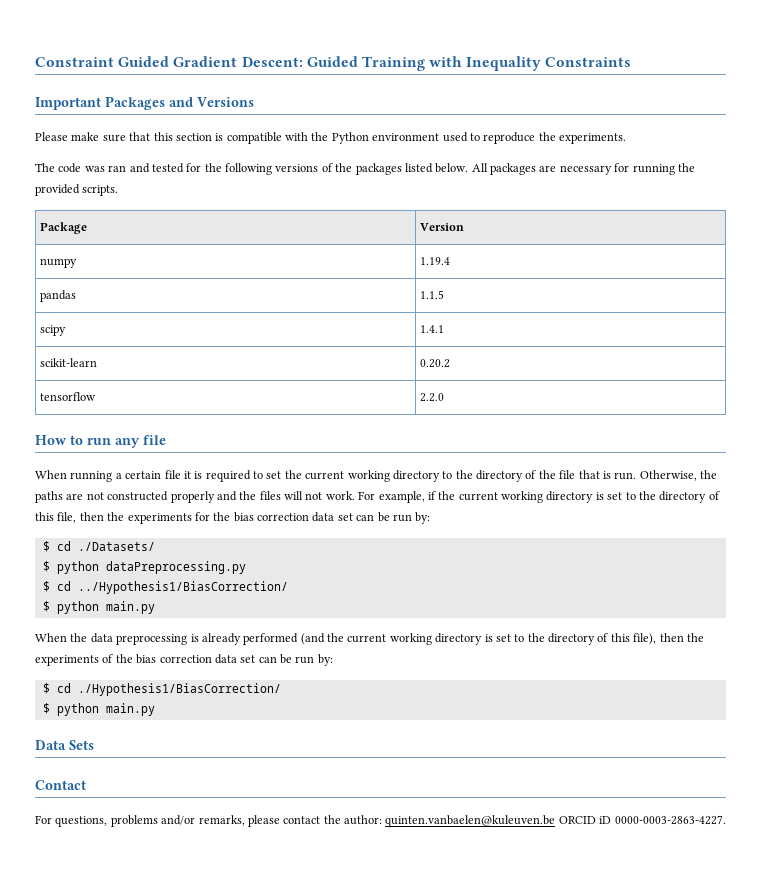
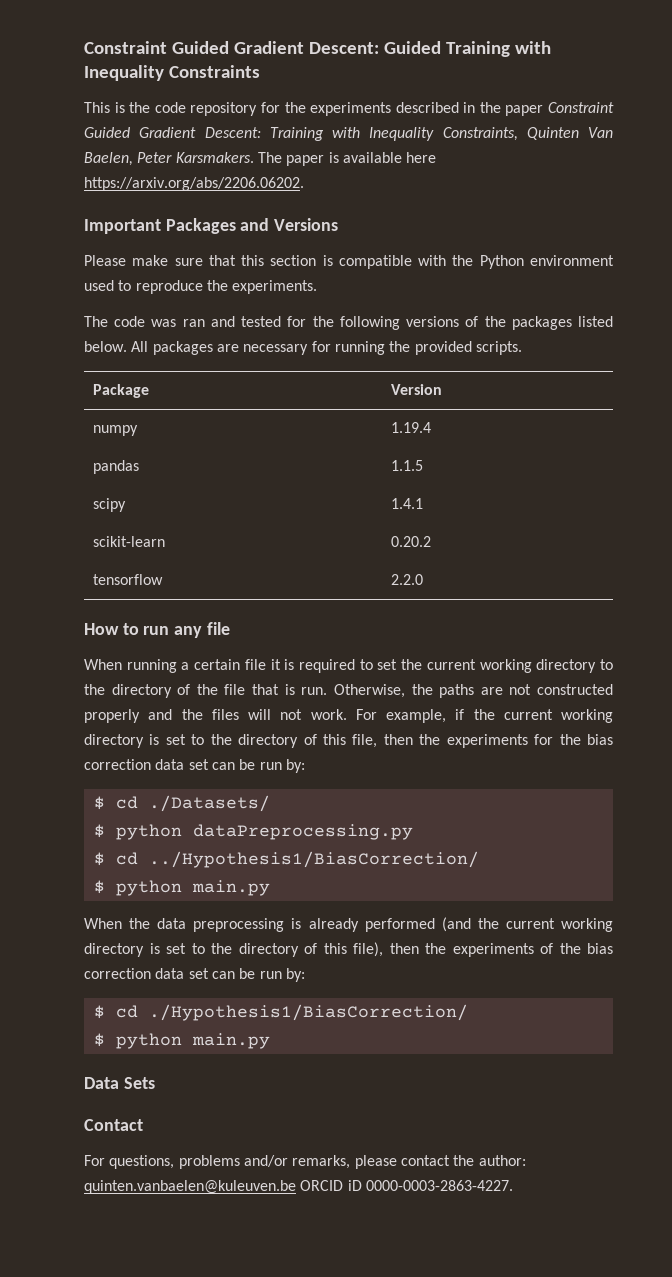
+ This is the code repository for the experiments described in the paper Constraint Guided Gradient Descent: Training with Inequality Constraints, Quinten Van Baelen, Peter Karsmakers. The paper is available here https://arxiv.org/abs/2206.06202.

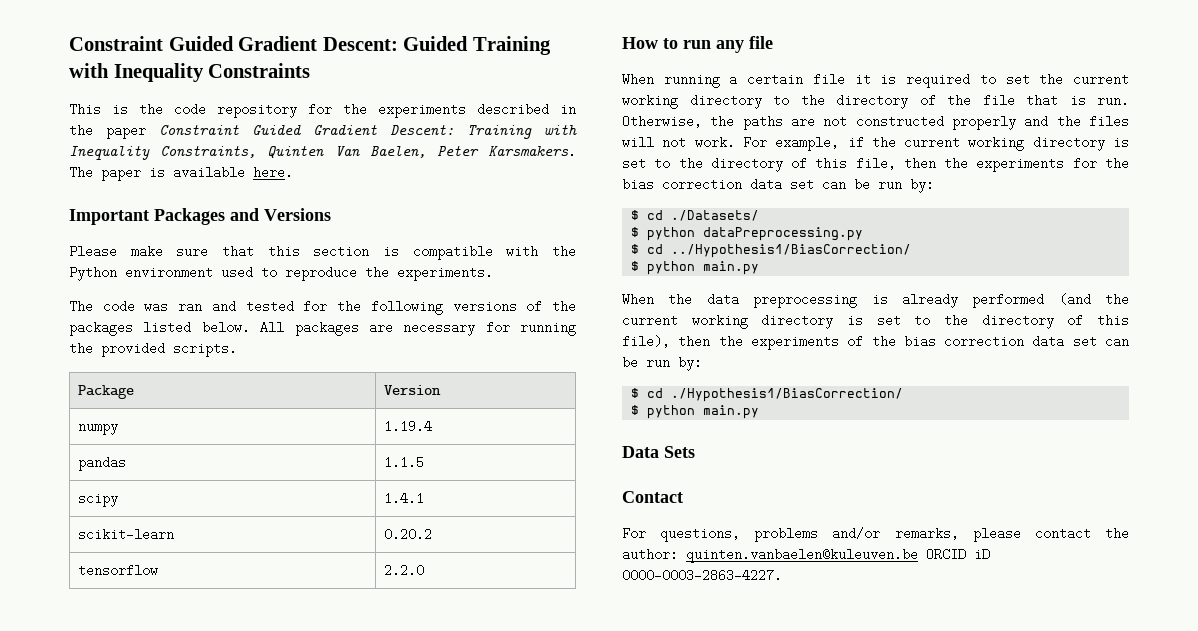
- The paper is available here https://arxiv.org/abs/2206.06202.
+ The paper is available here.

